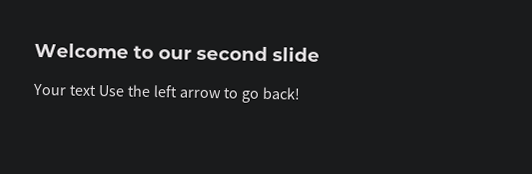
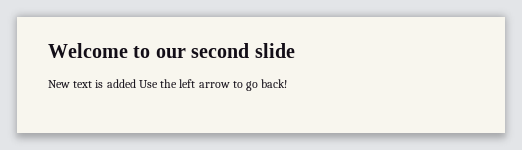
- Your text Use the left arrow to go back!
+ New text is added Use the left arrow to go back!

